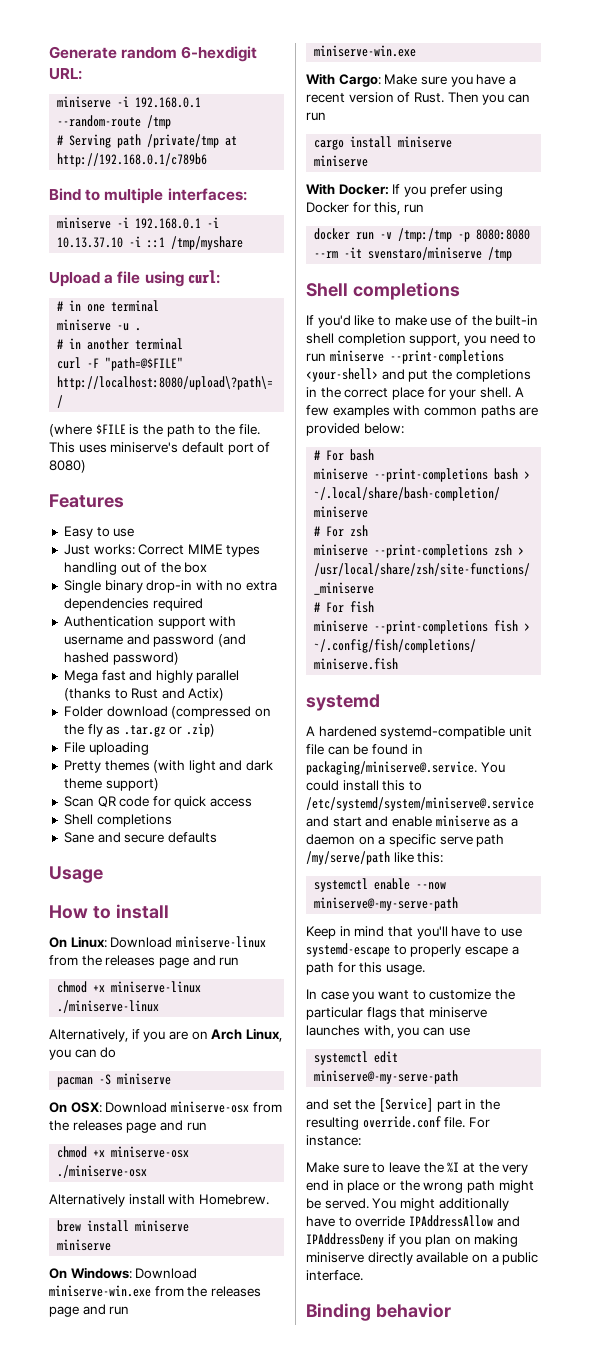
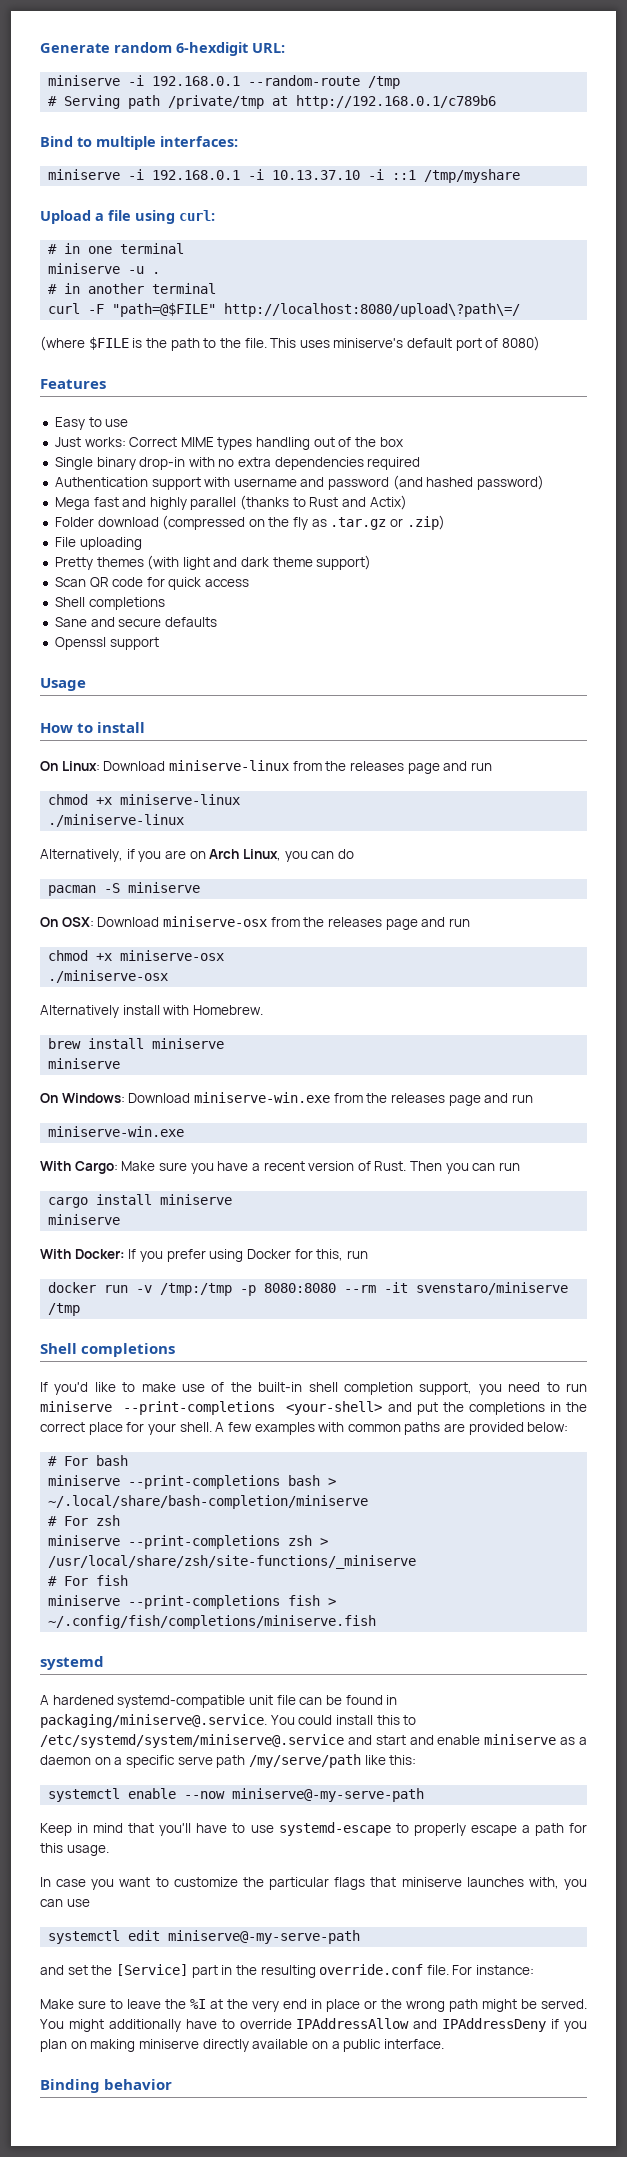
+ Openssl support

